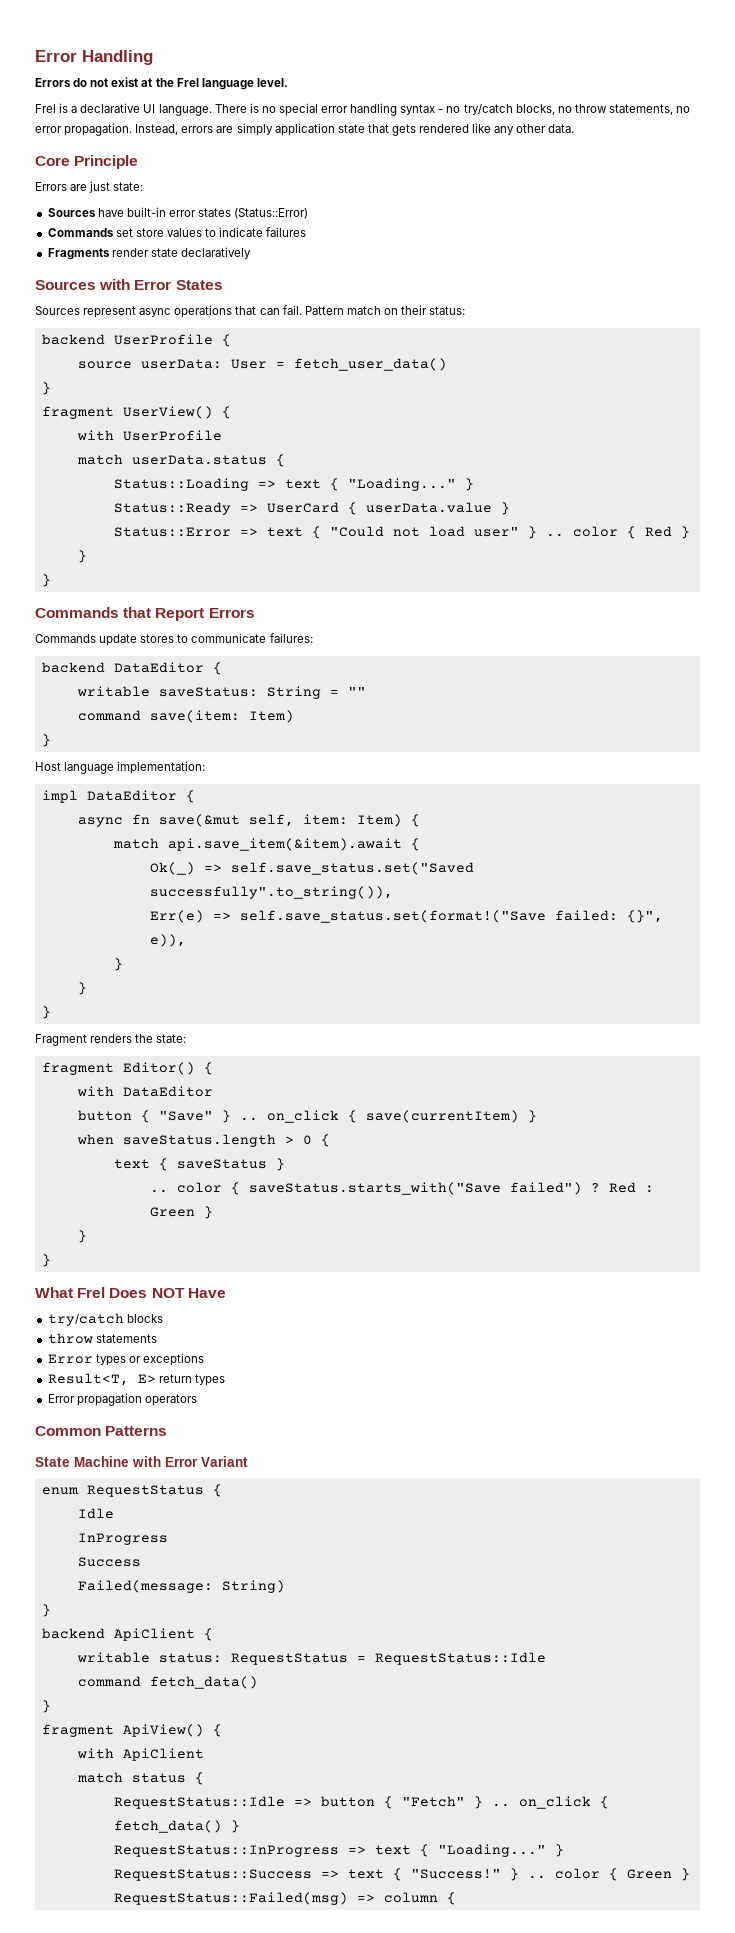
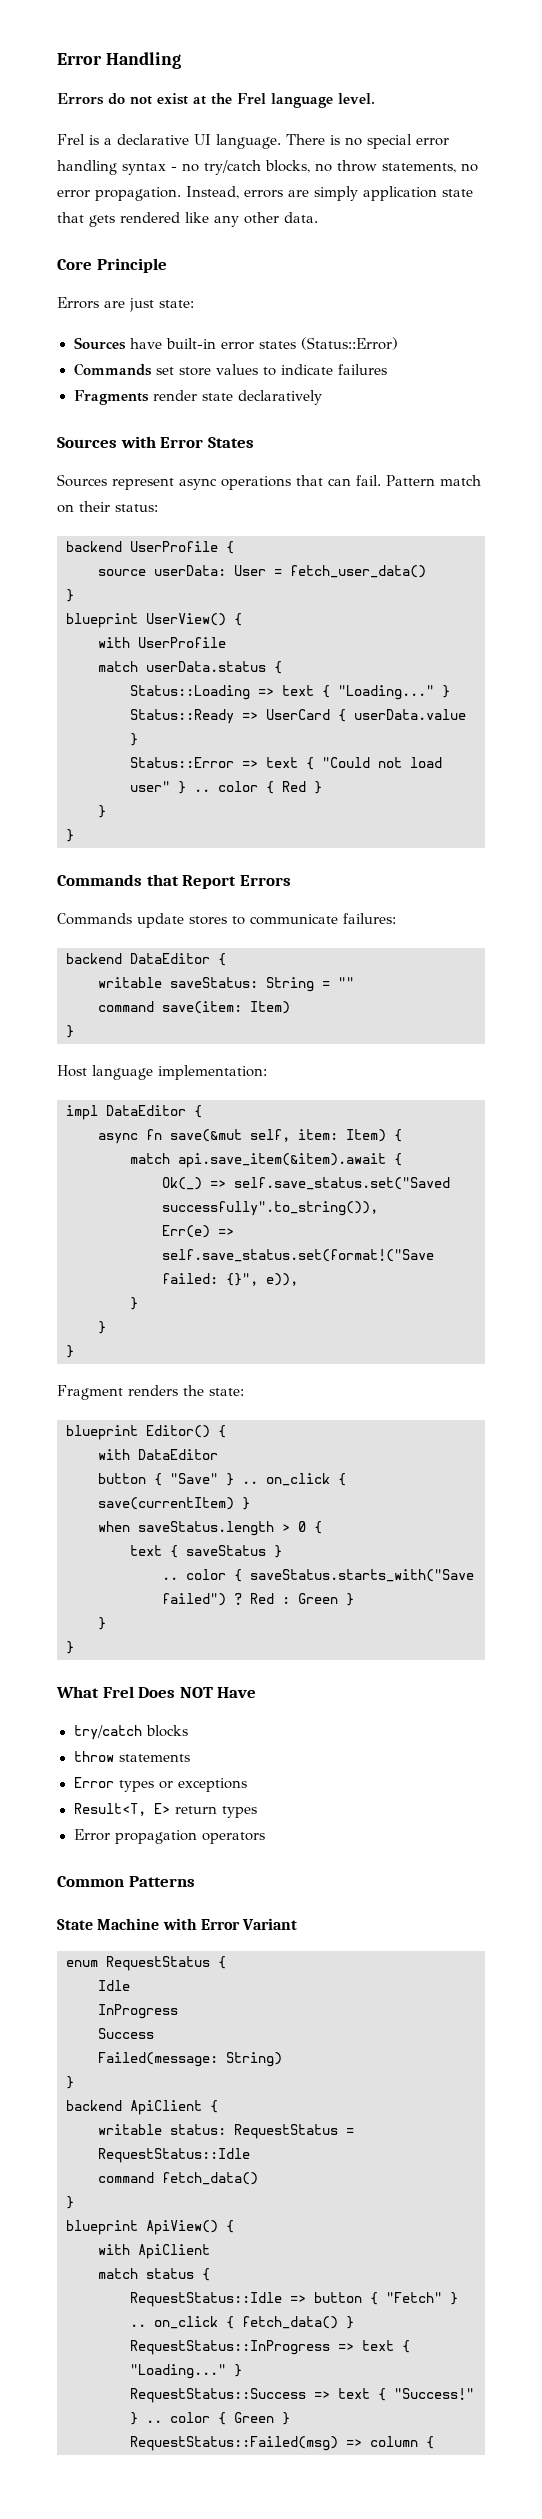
- fragment UserView() {
+ blueprint UserView() {
- fragment Editor() {
+ blueprint Editor() {
- fragment ApiView() {
+ blueprint ApiView() {

